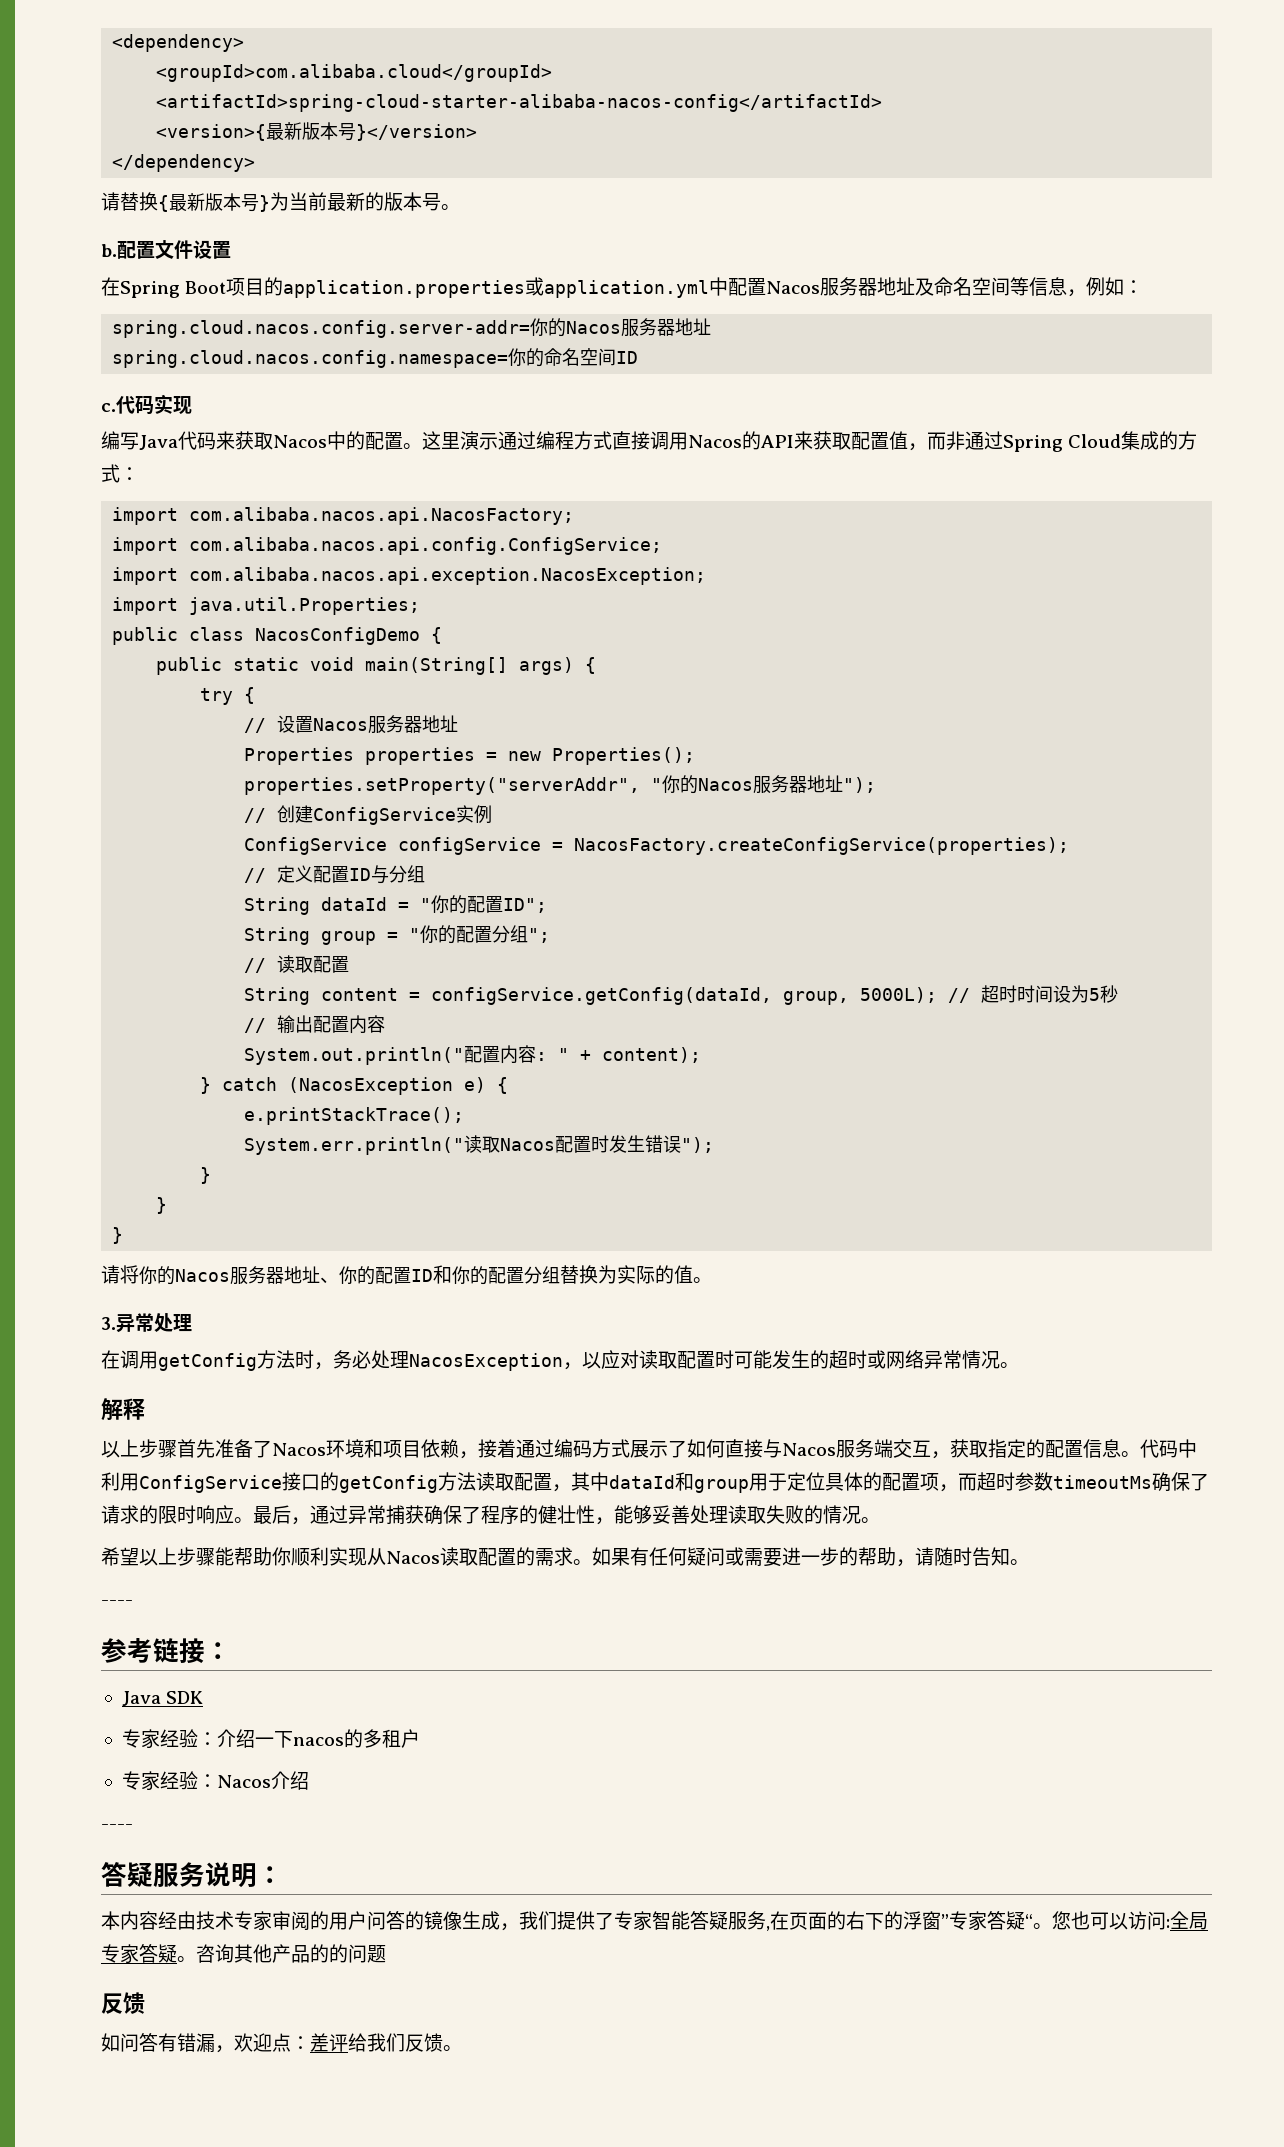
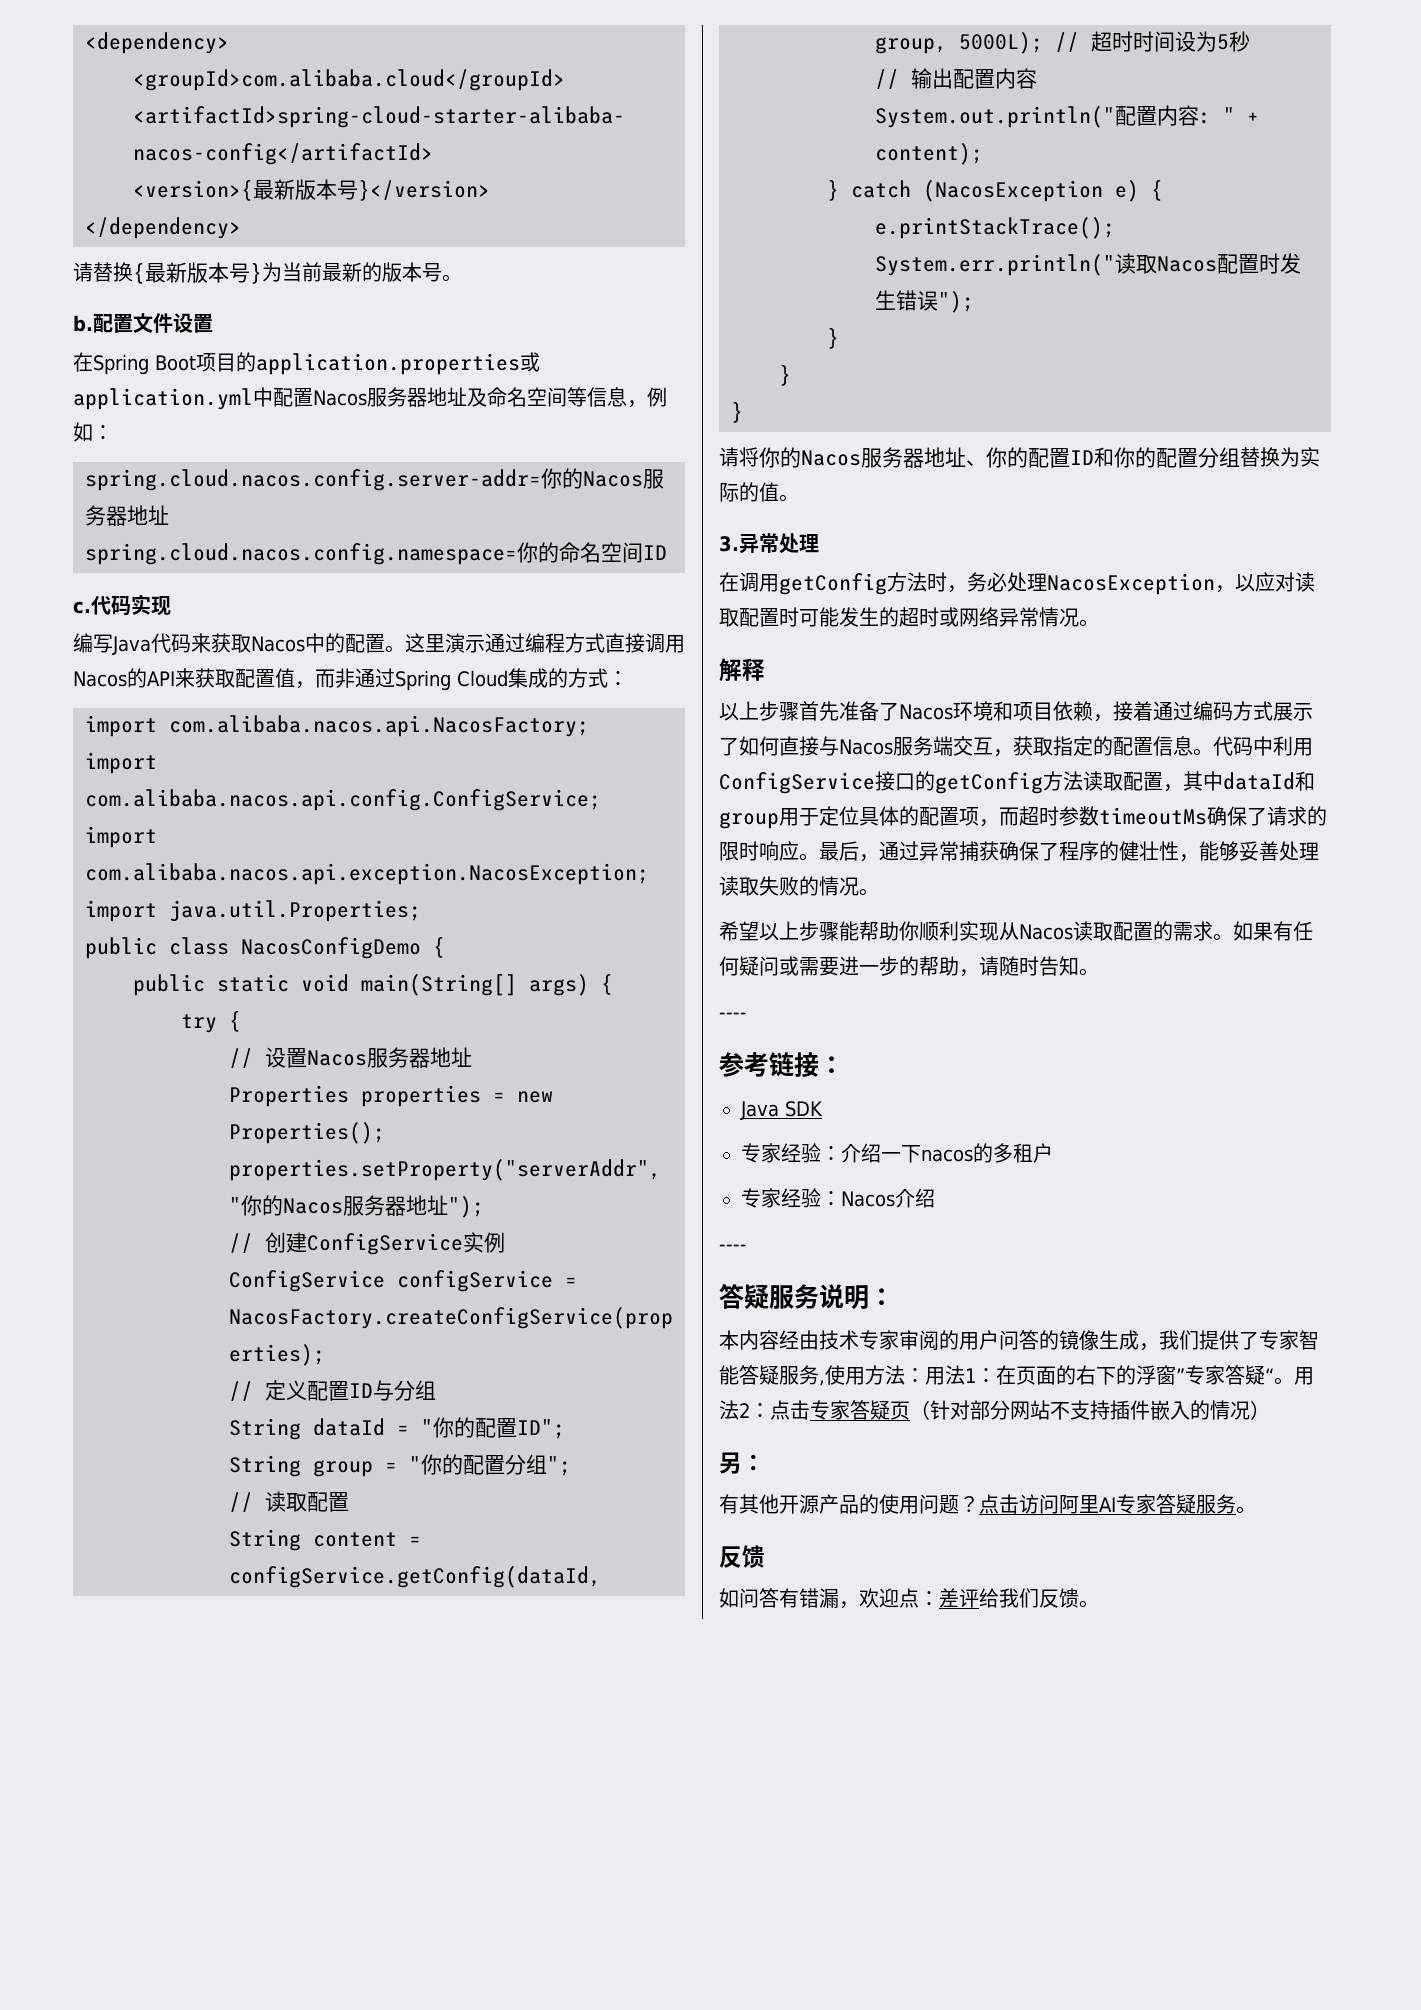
- 本内容经由技术专家审阅的用户问答的镜像生成，我们提供了专家智能答疑服务,在页面的右下的浮窗”专家答疑“。
+ 本内容经由技术专家审阅的用户问答的镜像生成，我们提供了专家智能答疑服务,使用方法：用法1：在页面的右下的浮窗”专家答疑“。
- 您也可以访问:全局专家答疑。咨询其他产品的的问题
+ 用法2：点击专家答疑页（针对部分网站不支持插件嵌入的情况）
+ 另：
+ 有其他开源产品的使用问题？点击访问阿里AI专家答疑服务。

